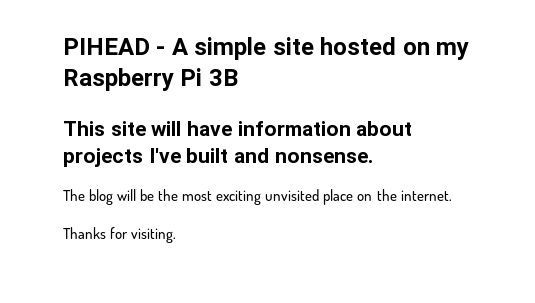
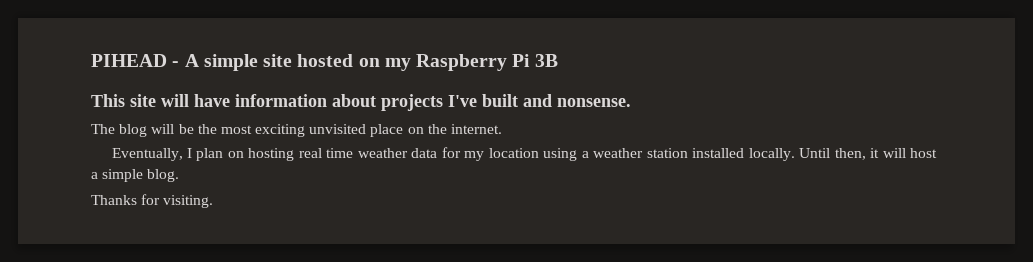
+ Eventually, I plan on hosting real time weather data for my location using a weather station installed locally. Until then, it will host a simple blog.

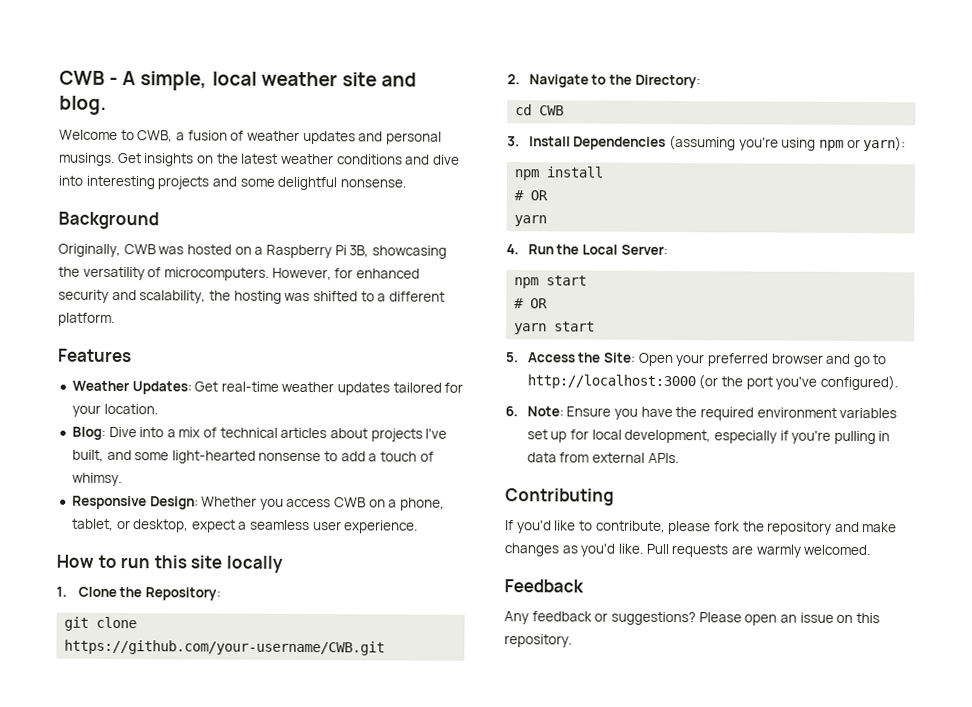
- PIHEAD - A simple site hosted on my Raspberry Pi 3B
- This site will have information about projects I've built and nonsense.
- The blog will be the most exciting unvisited place on the internet.
- Eventually, I plan on hosting real time weather data for my location using a weather station installed locally. Until then, it will host a simple blog.
- Thanks for visiting.
+ CWB - A simple, local weather site and blog.
+ Welcome to CWB, a fusion of weather updates and personal musings. Get insights on the latest weather conditions and dive into interesting projects and some delightful nonsense.
+ Background
+ Originally, CWB was hosted on a Raspberry Pi 3B, showcasing the versatility of microcomputers. However, for enhanced security and scalability, the hosting was shifted to a different platform.
+ Features
+ Weather Updates: Get real-time weather updates tailored for your location.
+ Blog: Dive into a mix of technical articles about projects I've built, and some light-hearted nonsense to add a touch of whimsy.
+ Responsive Design: Whether you access CWB on a phone, tablet, or desktop, expect a seamless user experience.
+ How to run this site locally
+ 1. Clone the Repository:
+ git clone https://github.com/your-username/CWB.git
+ 2. Navigate to the Directory:
+ cd CWB
+ 3. Install Dependencies (assuming you're using npm or yarn):
+ npm install
+ # OR
+ yarn
+ 4. Run the Local Server:
+ npm start
+ # OR
+ yarn start
+ 5. Access the Site: Open your preferred browser and go to http://localhost:3000 (or the port you've configured).
+ 6. Note: Ensure you have the required environment variables set up for local development, especially if you're pulling in data from external APIs.
+ Contributing
+ If you'd like to contribute, please fork the repository and make changes as you'd like. Pull requests are warmly welcomed.
+ Feedback
+ Any feedback or suggestions? Please open an issue on this repository.

